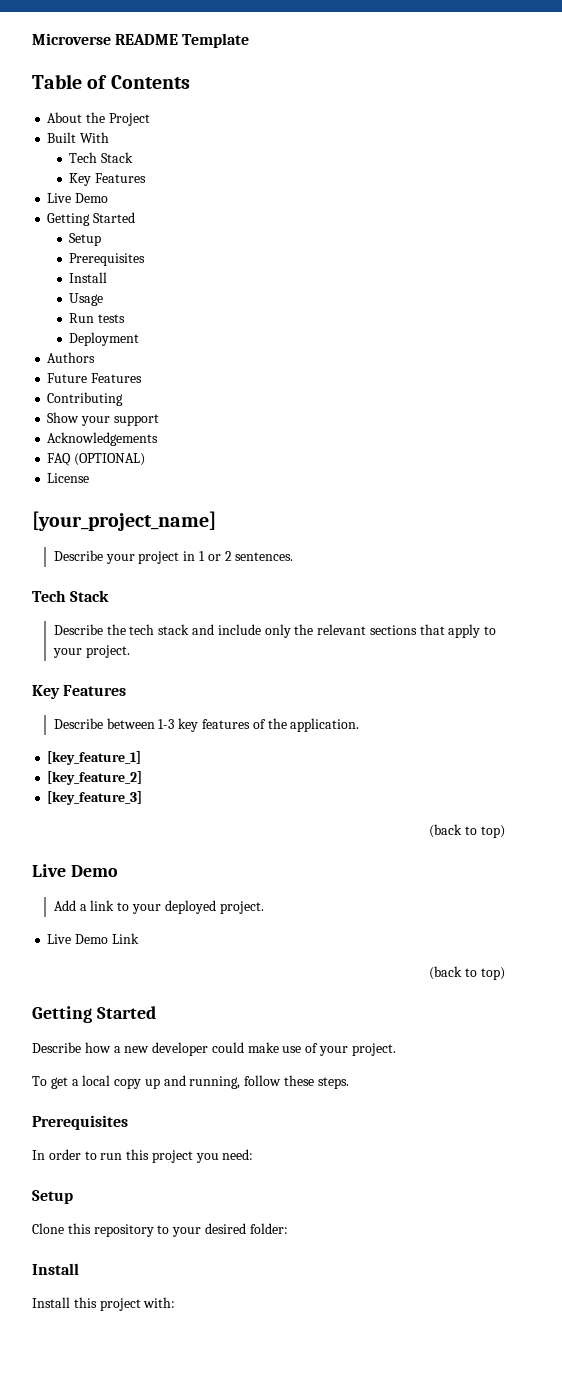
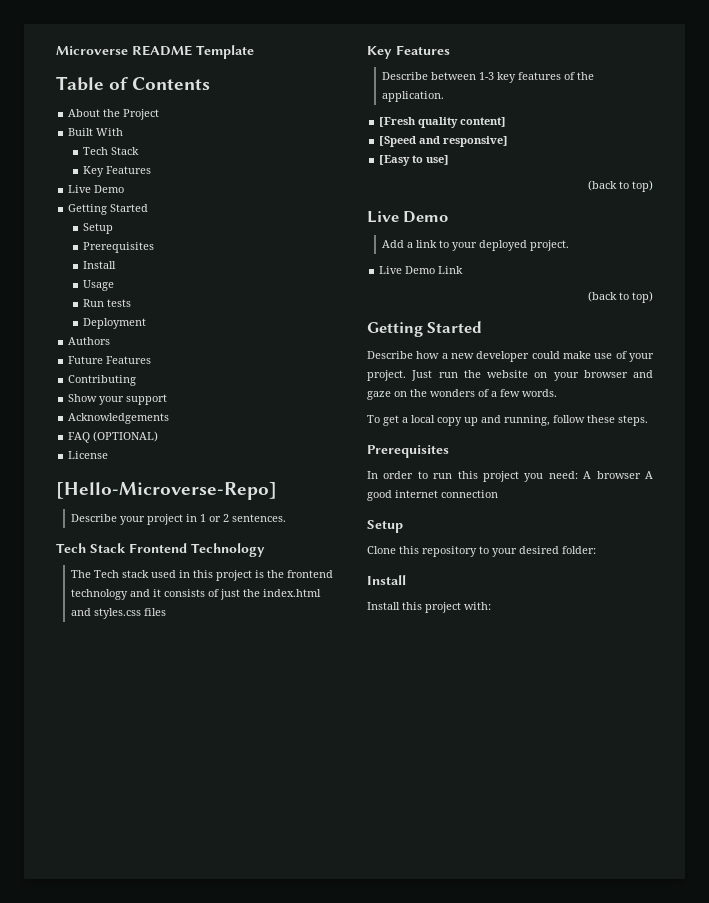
- [your_project_name]
+ [Hello-Microverse-Repo]
  Describe your project in 1 or 2 sentences.
- Tech Stack
- Describe the tech stack and include only the relevant sections that apply to your project.
+ Tech Stack Frontend Technology
+ The Tech stack used in this project is the frontend technology and it consists of just the index.html and styles.css files
- [key_feature_1]
- [key_feature_2]
- [key_feature_3]
+ [Fresh quality content]
+ [Speed and responsive]
+ [Easy to use]
+ Just run the website on your browser and gaze on the wonders of a few words.
- In order to run this project you need:
+ In order to run this project you need: A browser A good internet connection

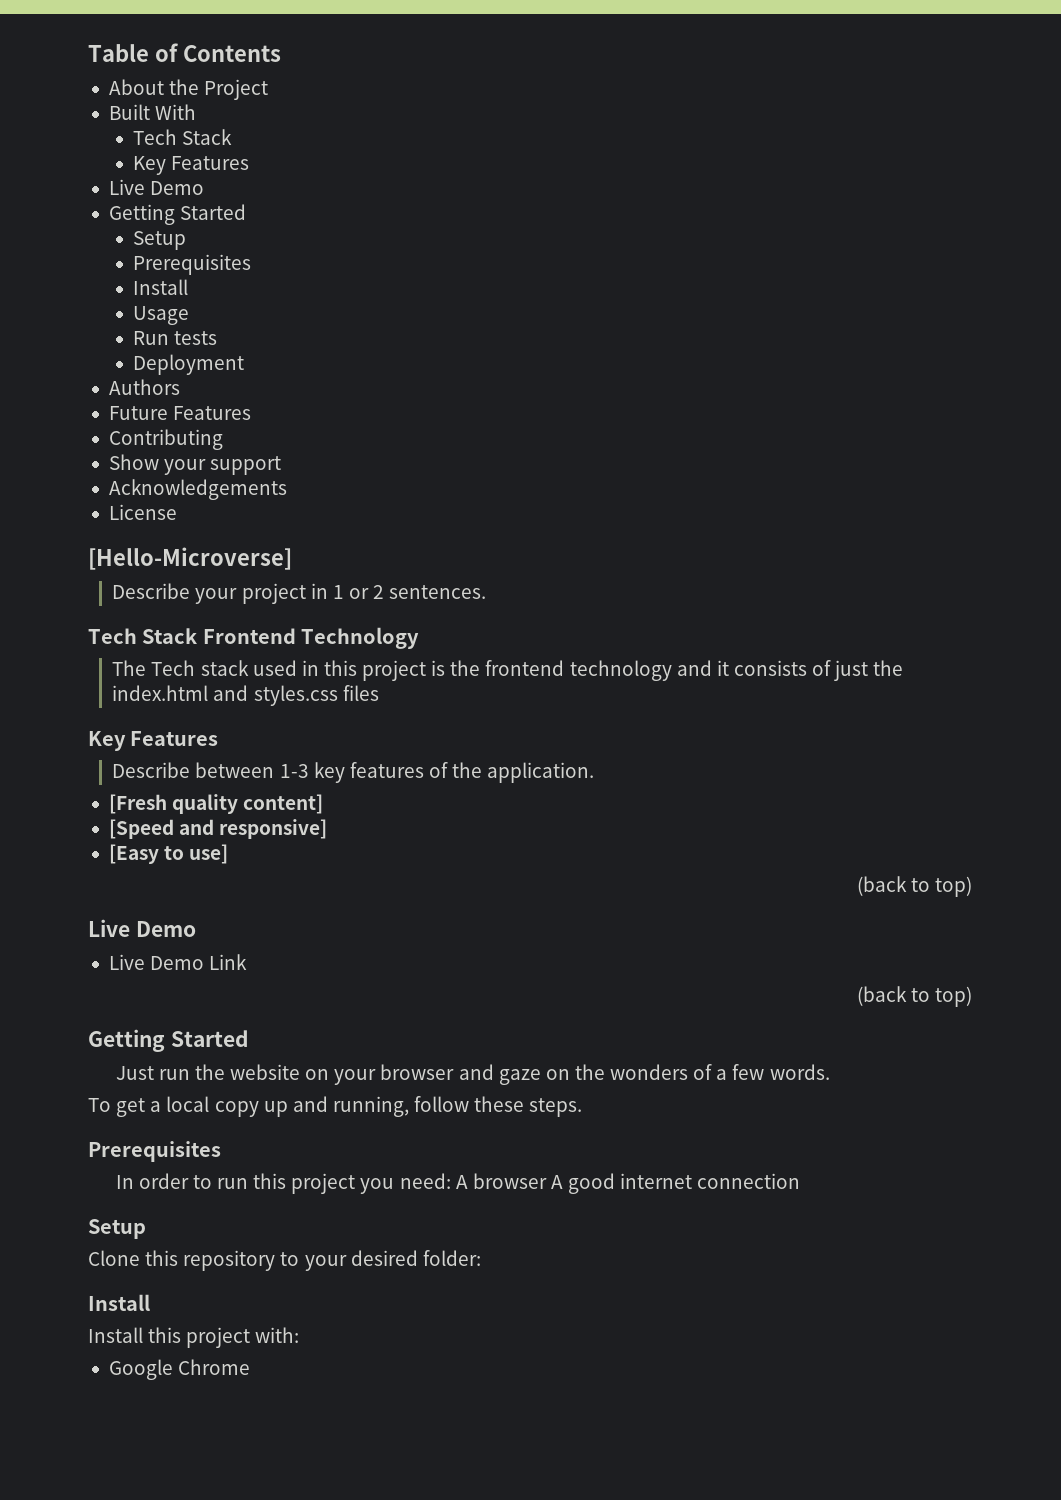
- Microverse README Template
- FAQ (OPTIONAL)
- [Hello-Microverse-Repo]
+ [Hello-Microverse]
- Add a link to your deployed project.
- Describe how a new developer could make use of your project.
+ Google Chrome

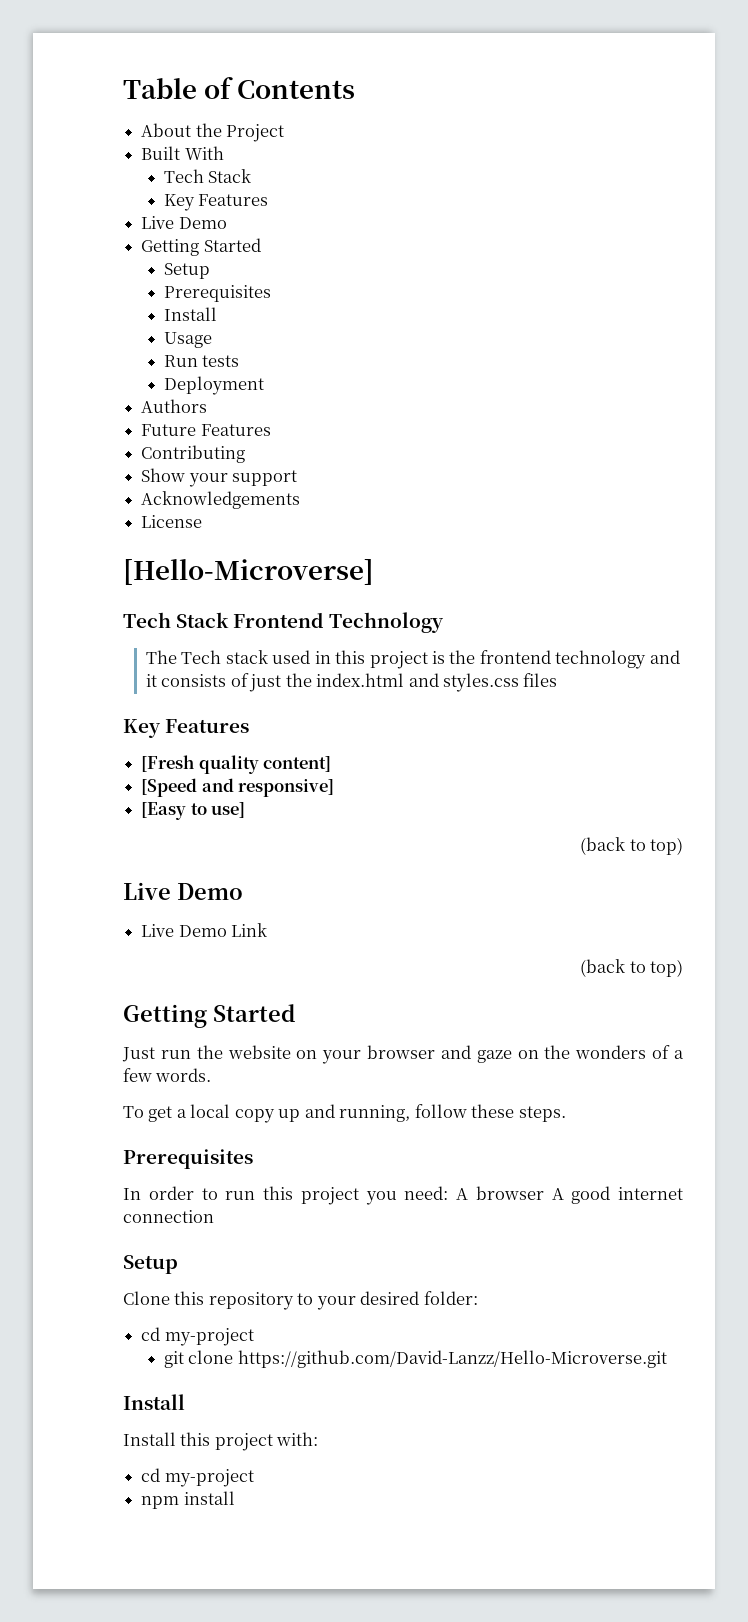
- Describe your project in 1 or 2 sentences.
- Describe between 1-3 key features of the application.
  Clone this repository to your desired folder:
+ cd my-project
+ git clone https://github.com/David-Lanzz/Hello-Microverse.git
  Install this project with:
- Google Chrome
+ cd my-project
+ npm install

